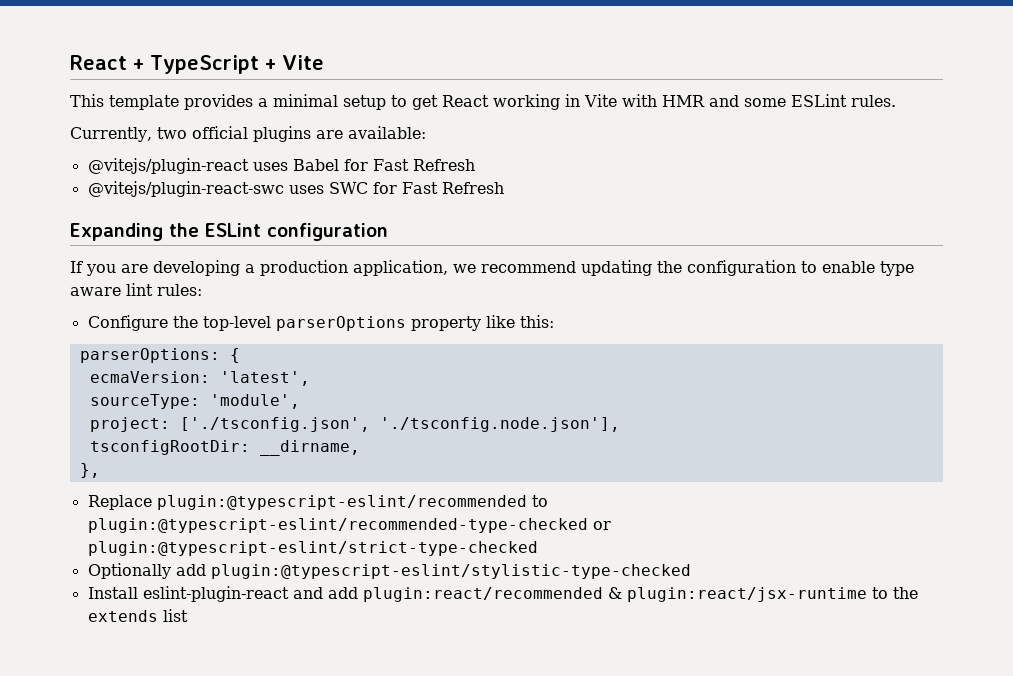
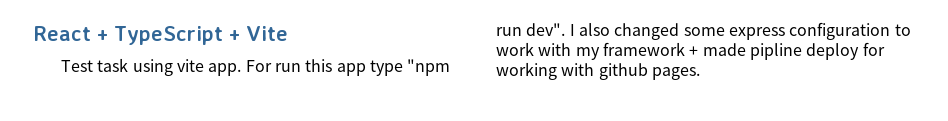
- This template provides a minimal setup to get React working in Vite with HMR and some ESLint rules.
- Currently, two official plugins are available:
- @vitejs/plugin-react uses Babel for Fast Refresh
- @vitejs/plugin-react-swc uses SWC for Fast Refresh
- Expanding the ESLint configuration
- If you are developing a production application, we recommend updating the configuration to enable type aware lint rules:
- Configure the top-level parserOptions property like this:
- parserOptions: {
- ecmaVersion: 'latest',
- sourceType: 'module',
- project: ['./tsconfig.json', './tsconfig.node.json'],
- tsconfigRootDir: __dirname,
- },
- Replace plugin:@typescript-eslint/recommended to plugin:@typescript-eslint/recommended-type-checked or plugin:@typescript-eslint/strict-type-checked
- Optionally add plugin:@typescript-eslint/stylistic-type-checked
- Install eslint-plugin-react and add plugin:react/recommended & plugin:react/jsx-runtime to the extends list
+ Test task using vite app. For run this app type "npm run dev". I also changed some express configuration to work with my framework + made pipline deploy for working with github pages.

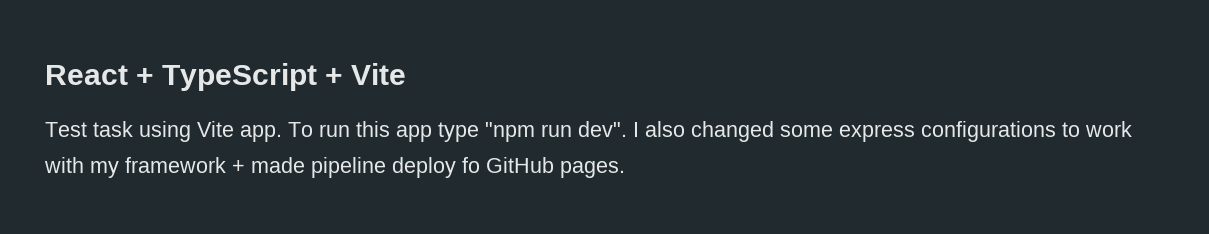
- Test task using vite app. For run this app type "npm run dev".
+ Test task using Vite app. To run this app type "npm run dev".
- I also changed some express configuration to work with my framework + made pipline deploy for working with github pages.
+ I also changed some express configurations to work with my framework + made pipeline deploy fo GitHub pages.

